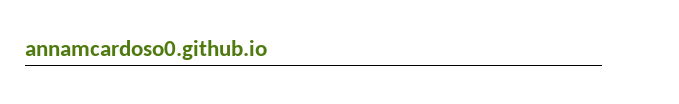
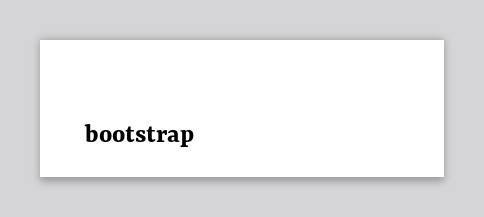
- annamcardoso0.github.io
+ bootstrap

